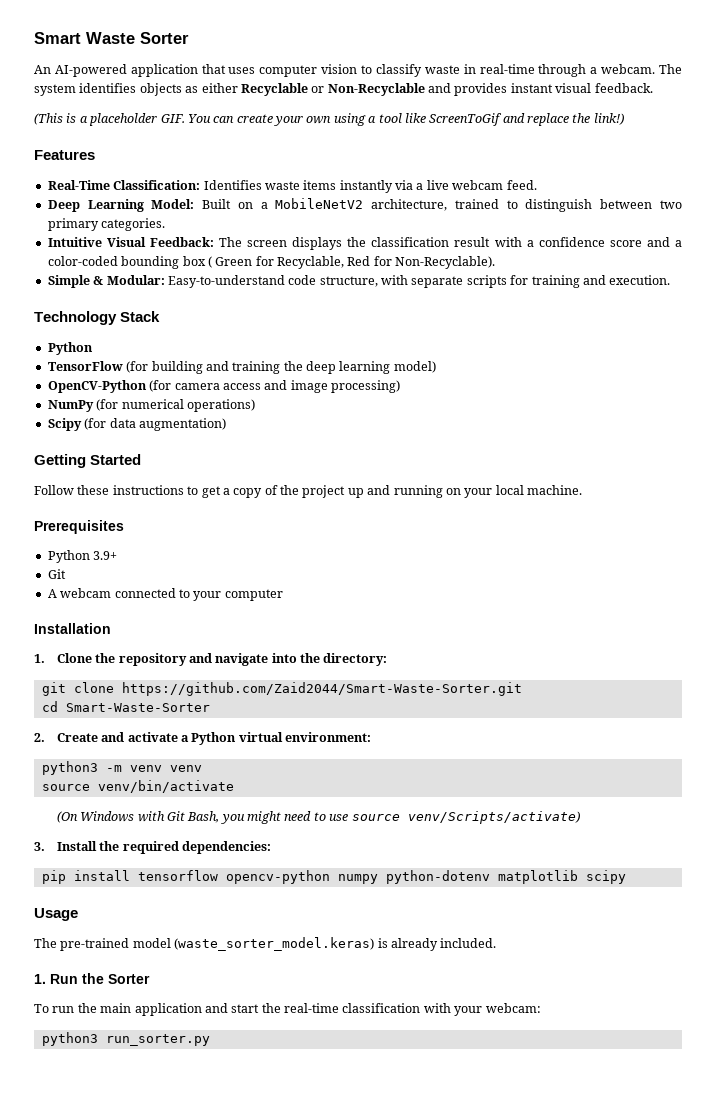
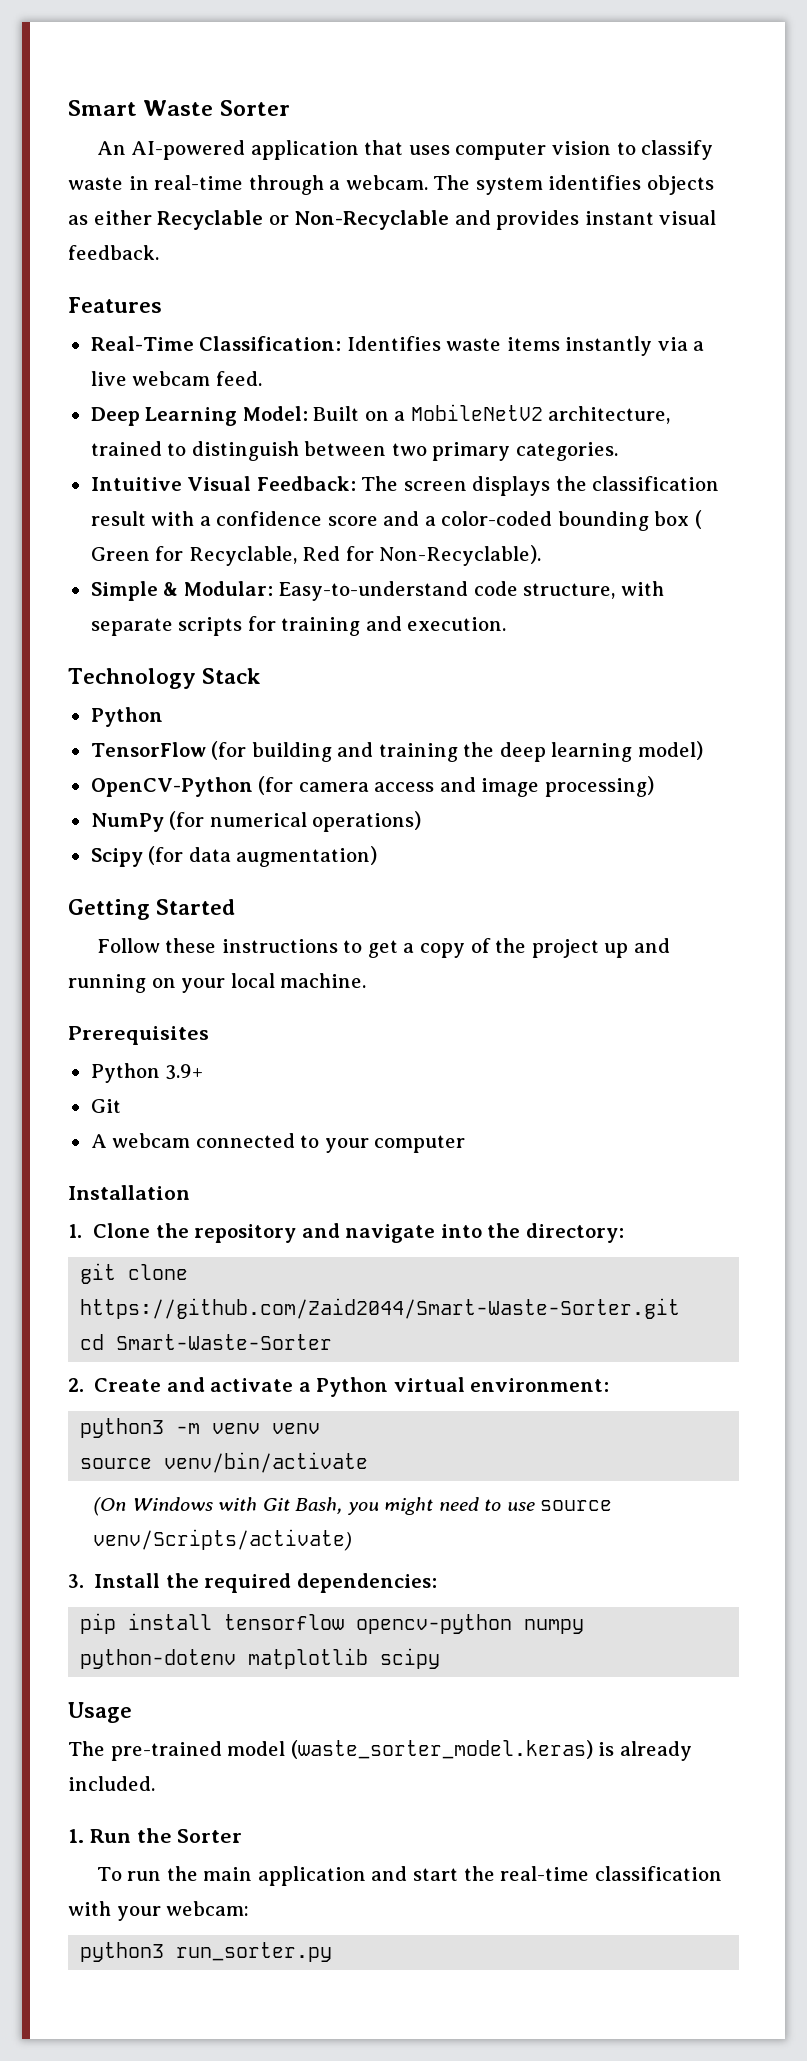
- (This is a placeholder GIF. You can create your own using a tool like ScreenToGif and replace the link!)

